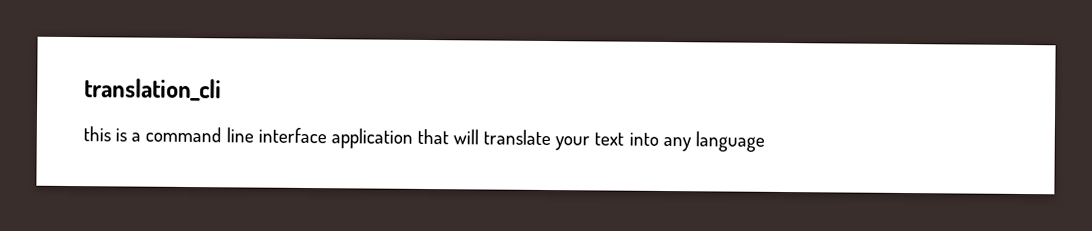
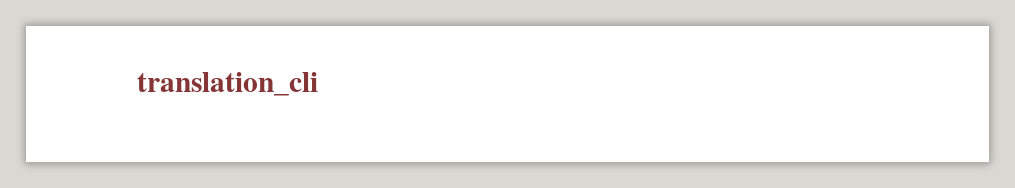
- this is a command line interface application that will translate your text into any language

